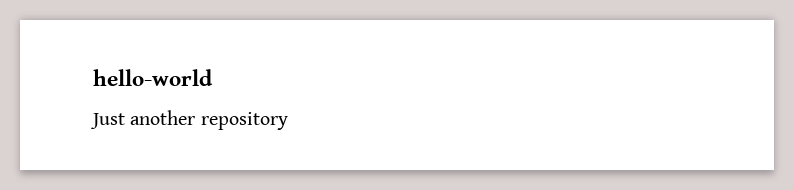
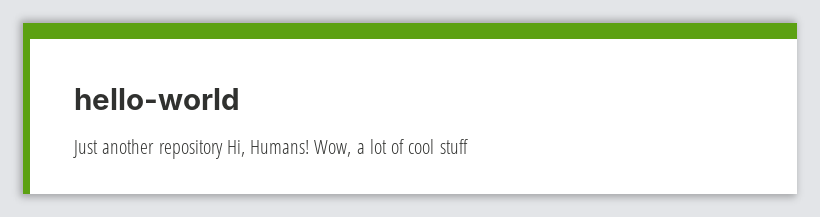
- Just another repository
+ Just another repository Hi, Humans! Wow, a lot of cool stuff

